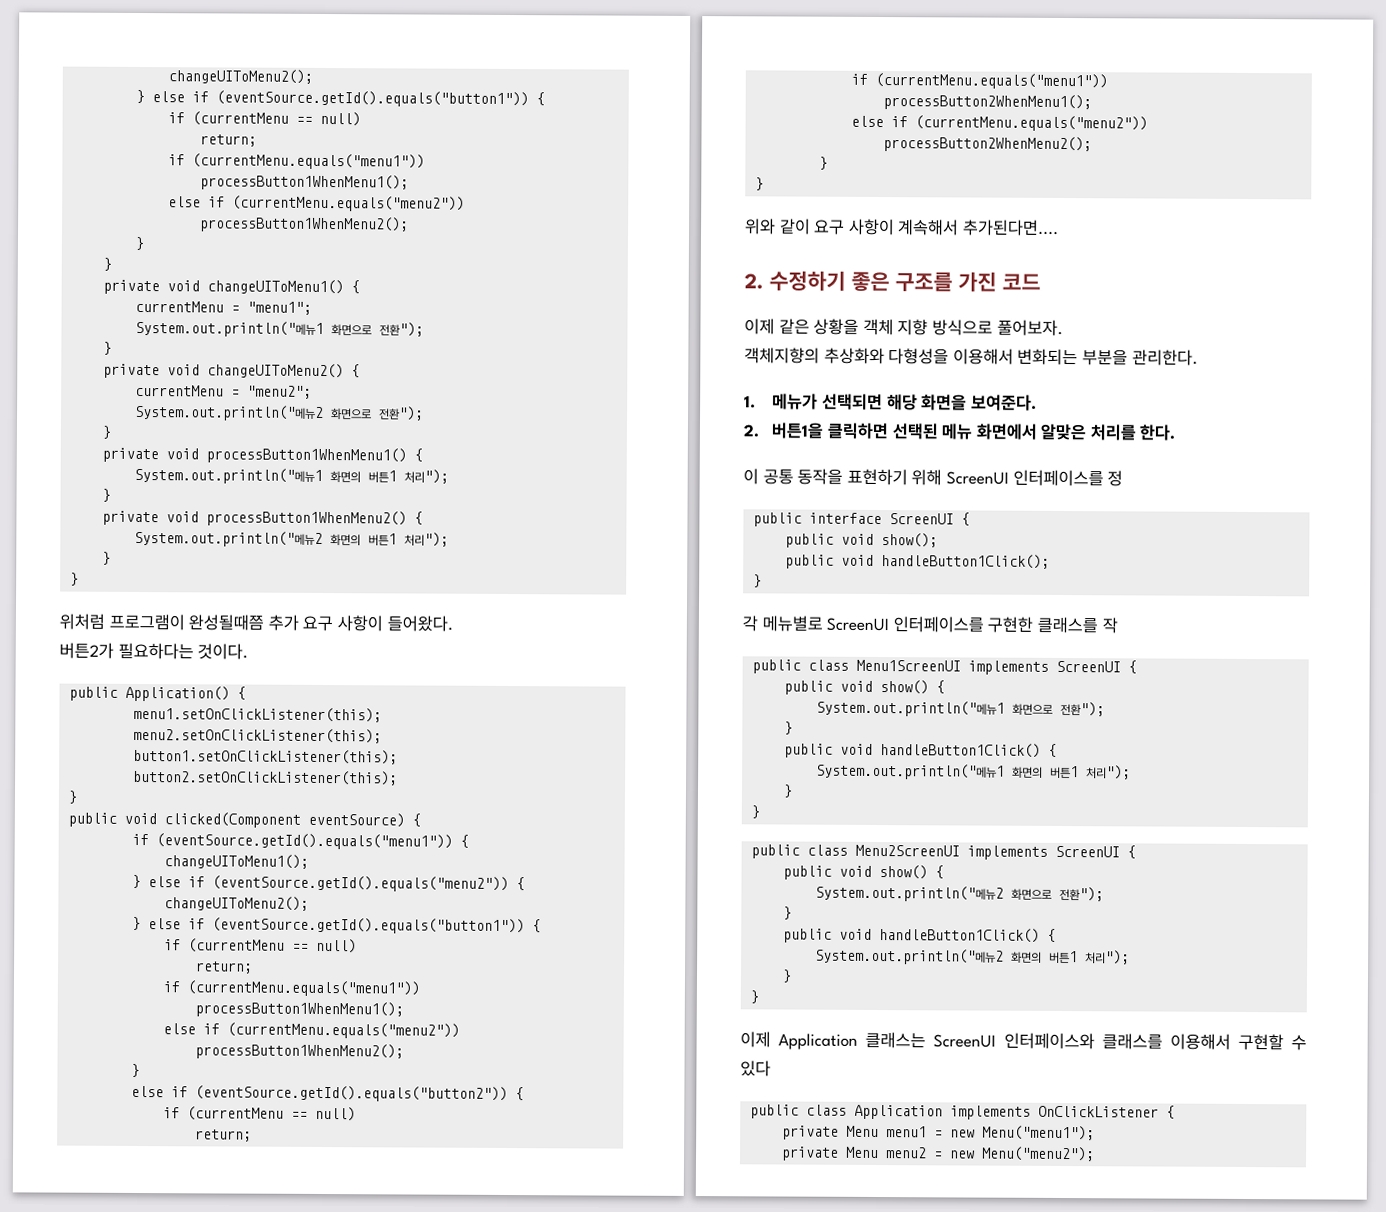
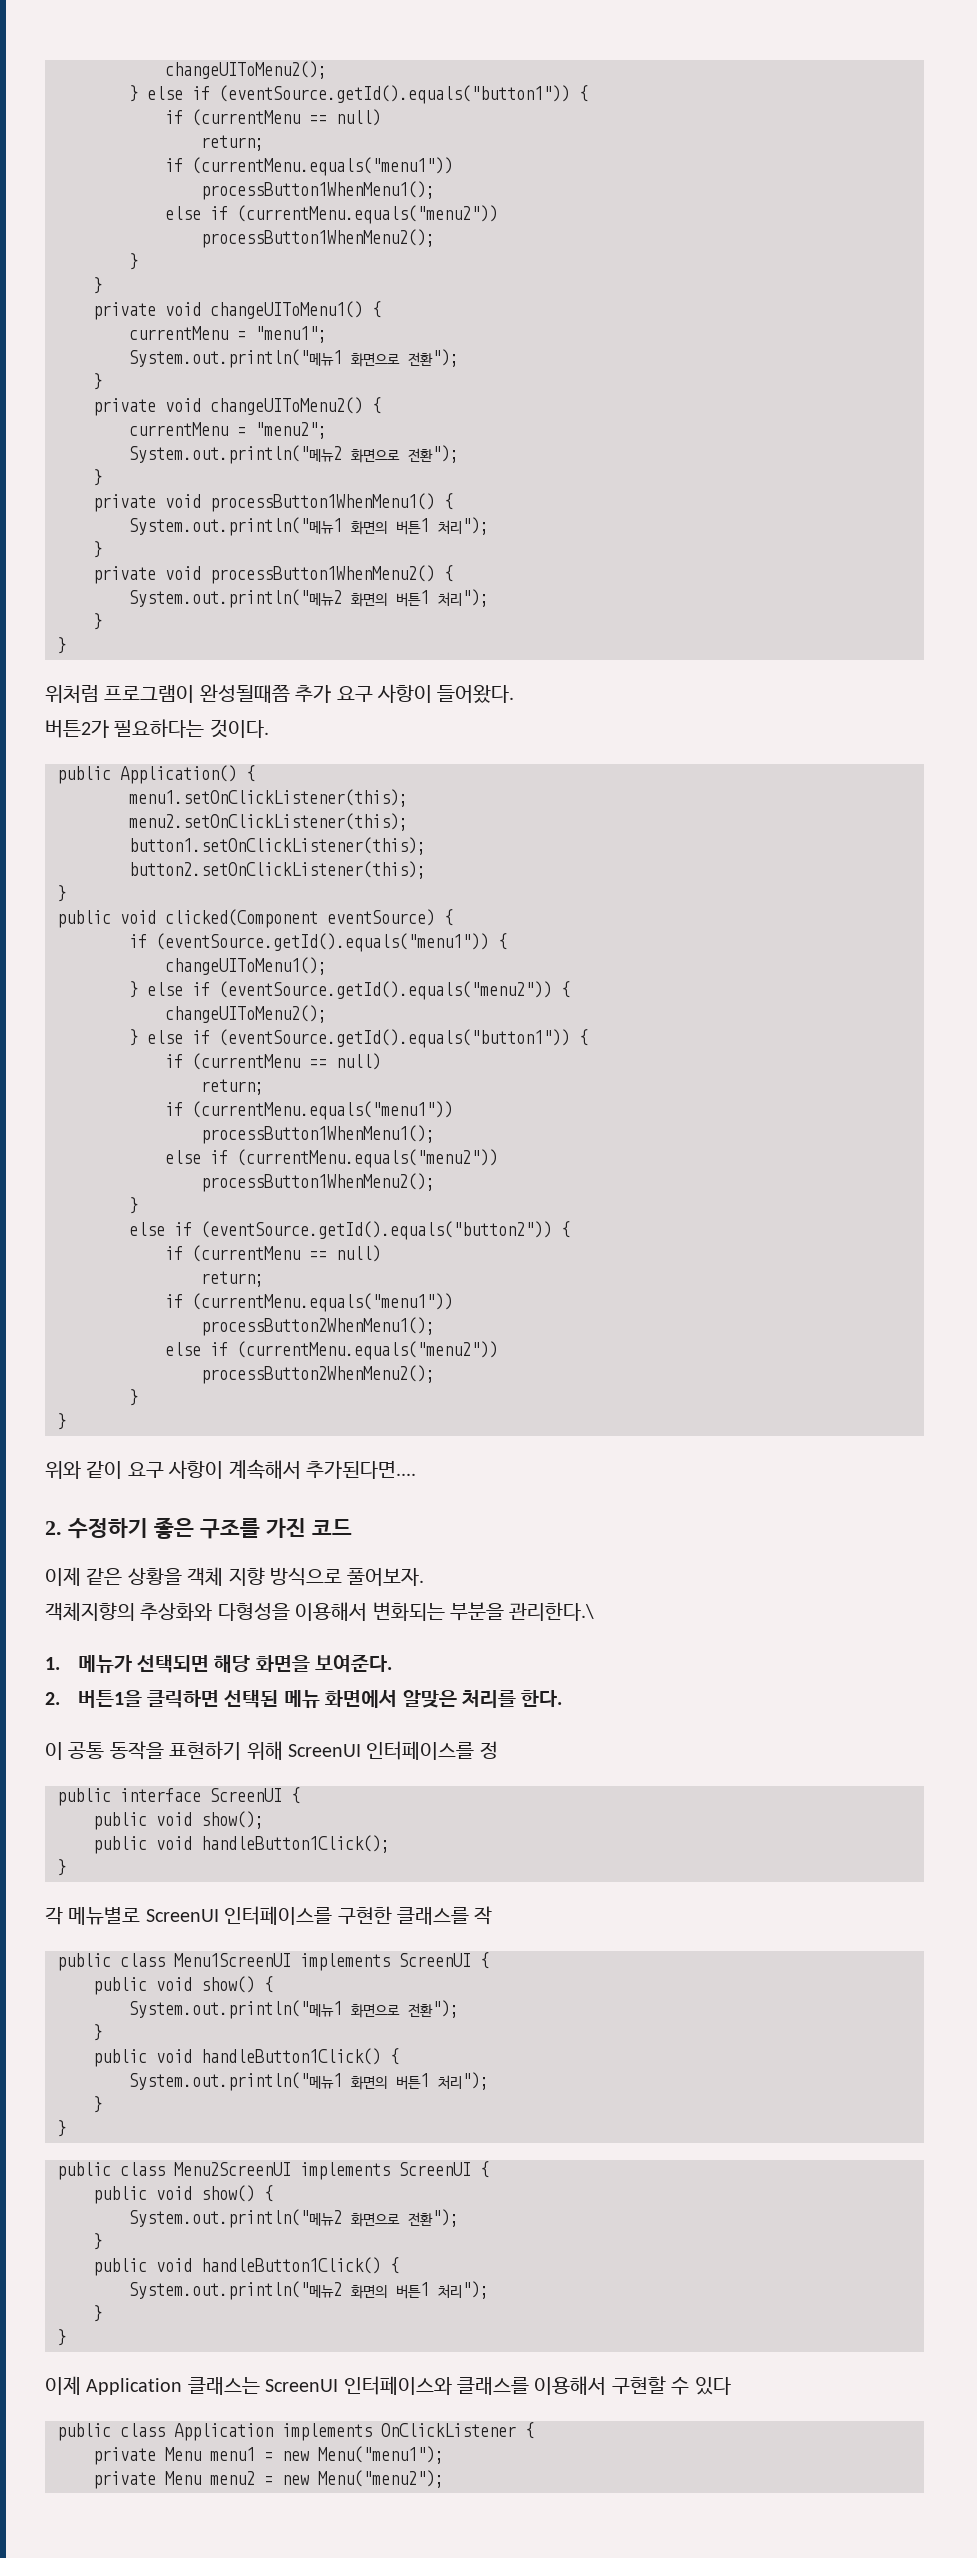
- 객체지향의 추상화와 다형성을 이용해서 변화되는 부분을 관리한다.
+ 객체지향의 추상화와 다형성을 이용해서 변화되는 부분을 관리한다.\

